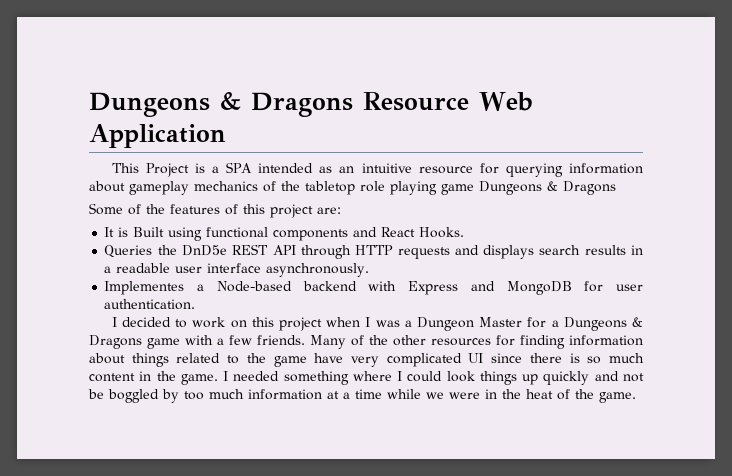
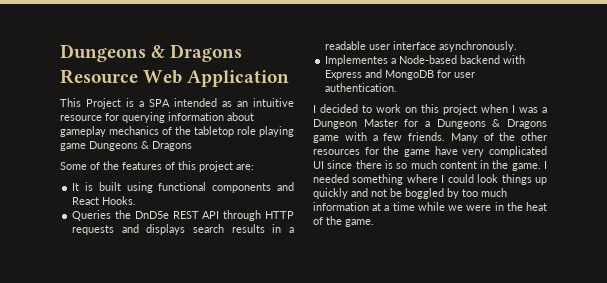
- It is Built using functional components and React Hooks.
+ It is built using functional components and React Hooks.
- Many of the other resources for finding information about things related to the game have very complicated UI since there is so much content in the game.
+ Many of the other resources for the game have very complicated UI since there is so much content in the game.

